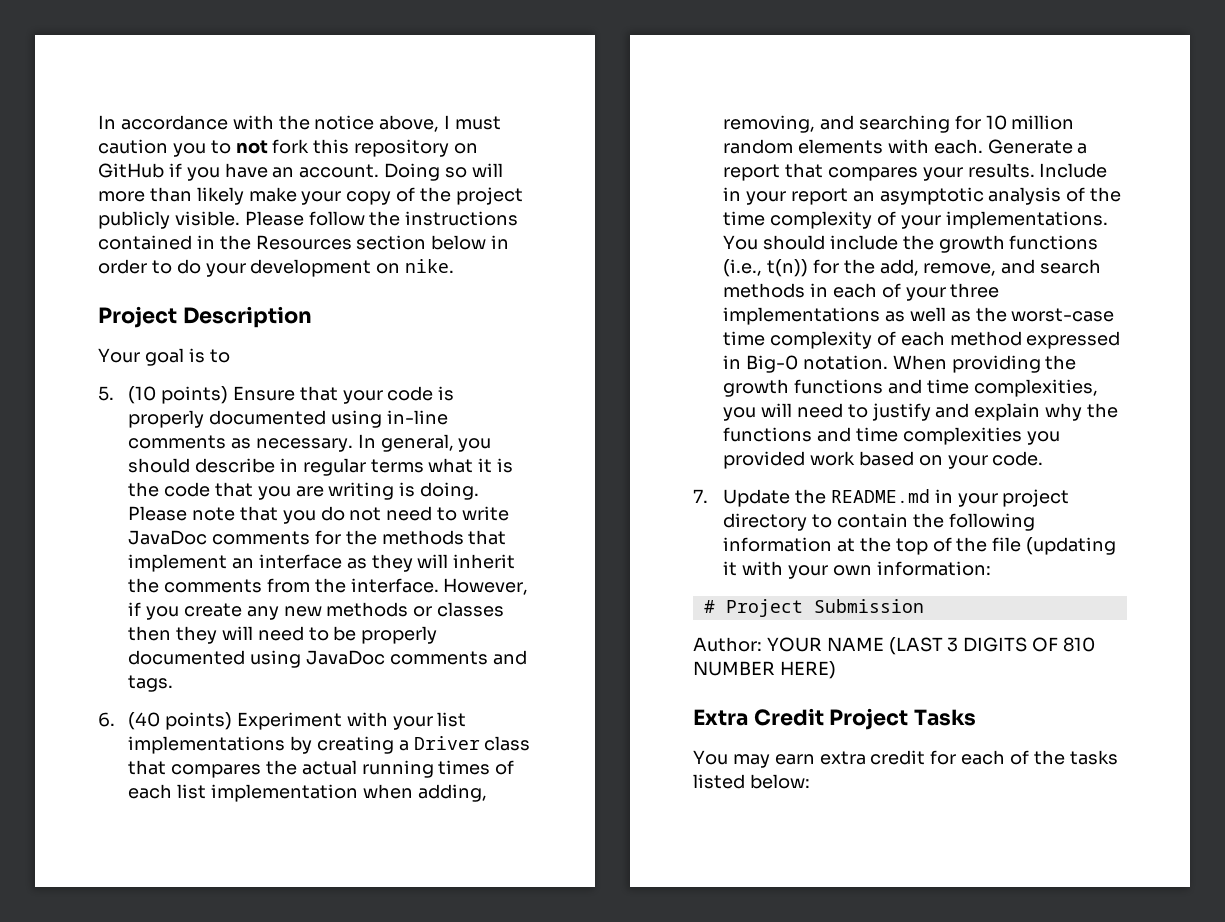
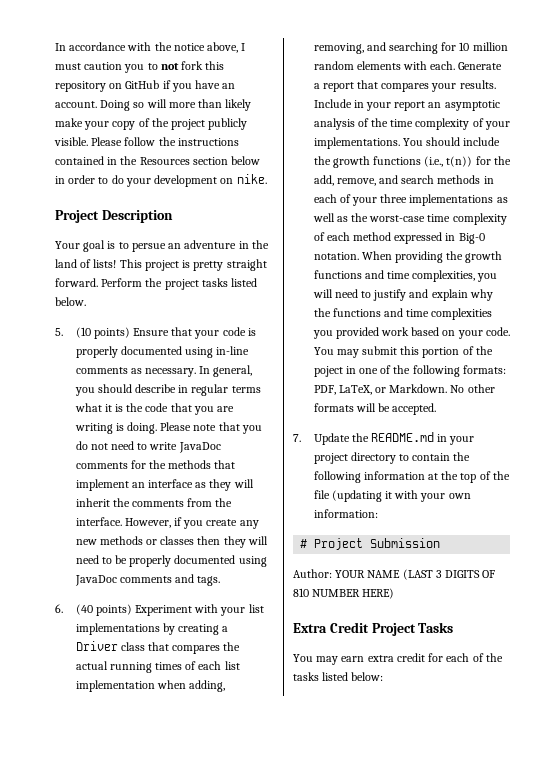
- Your goal is to
+ Your goal is to persue an adventure in the land of lists! This project is pretty straight forward. Perform the project tasks listed below.
+ You may submit this portion of the poject in one of the following formats: PDF, LaTeX, or Markdown. No other formats will be accepted.

